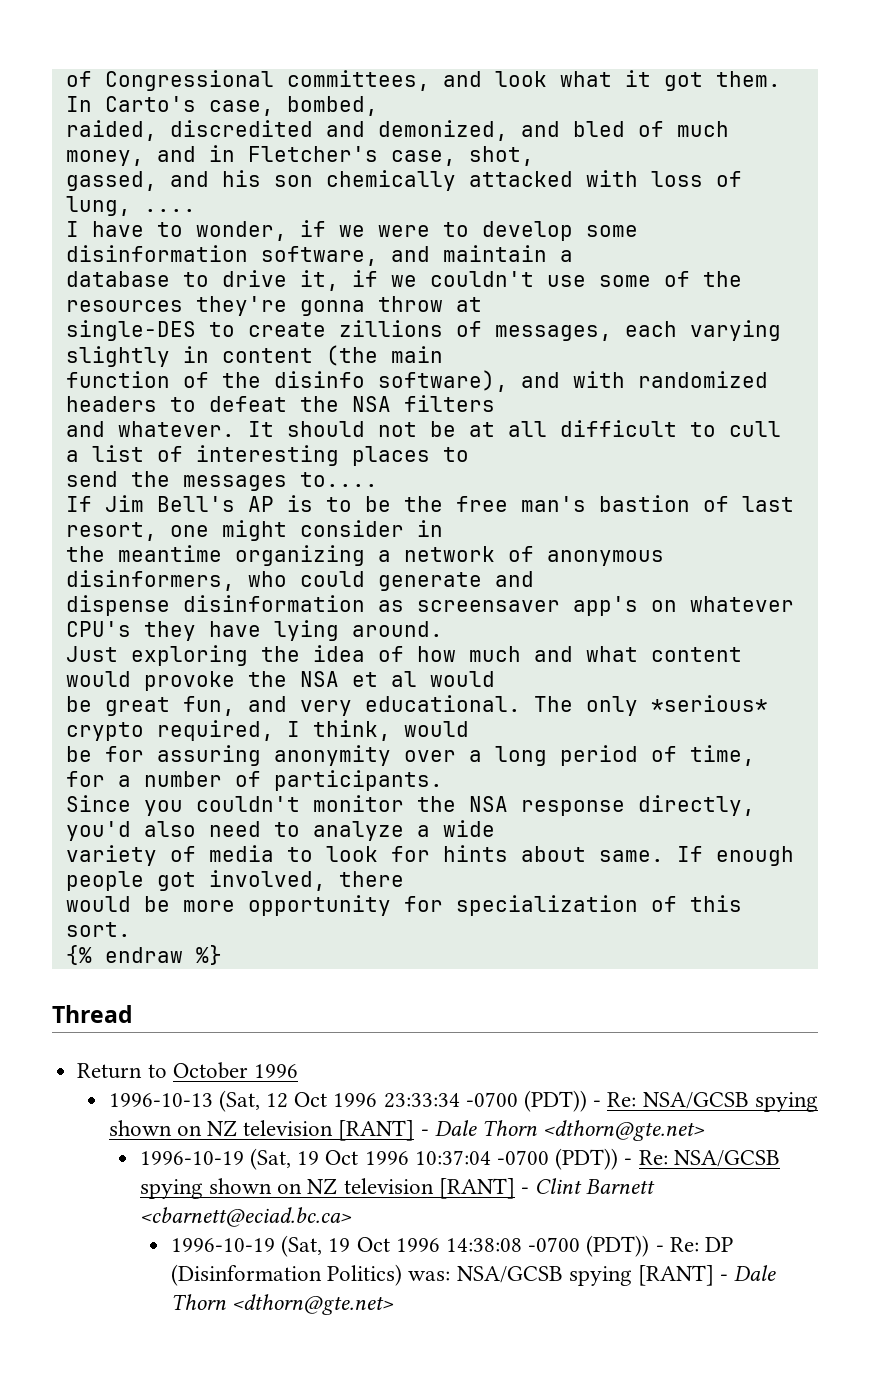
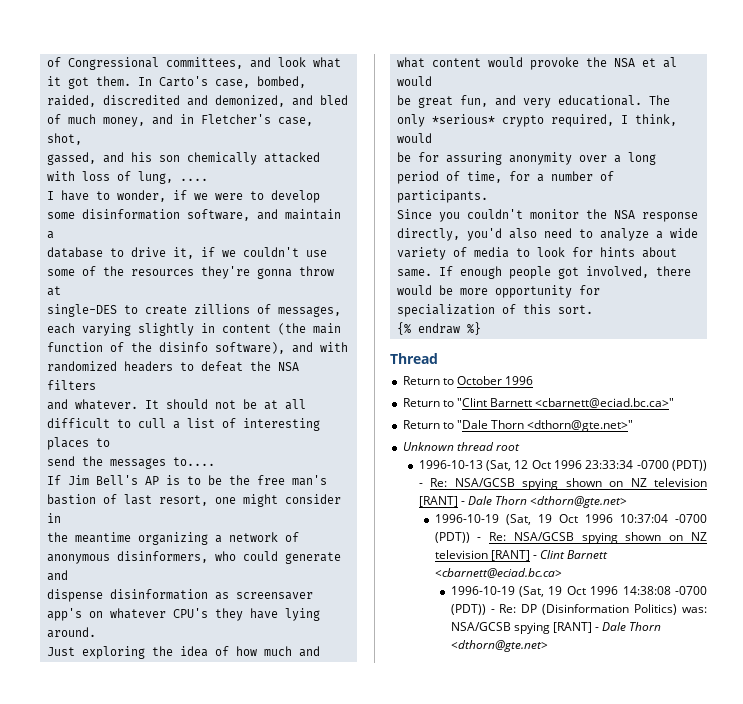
+ Return to "Clint Barnett <cbarnett@eciad.bc.ca>"
+ Return to "Dale Thorn <dthorn@gte.net>"
+ Unknown thread root

